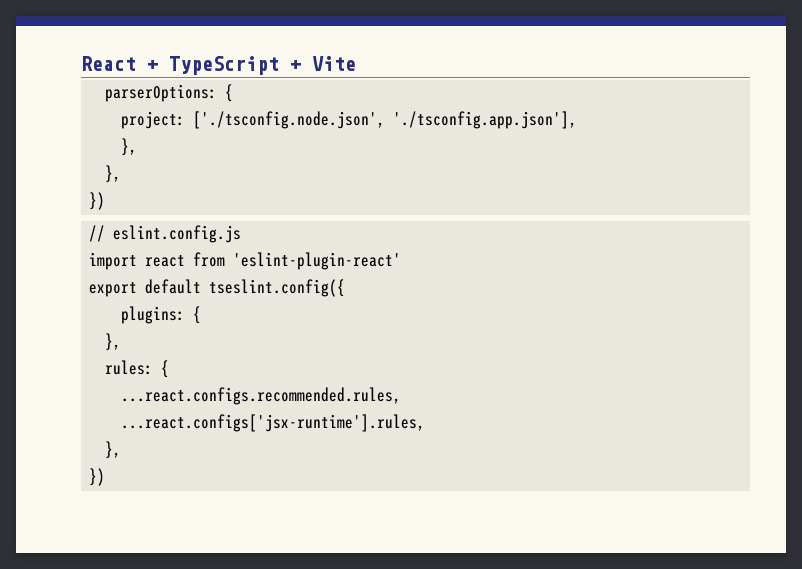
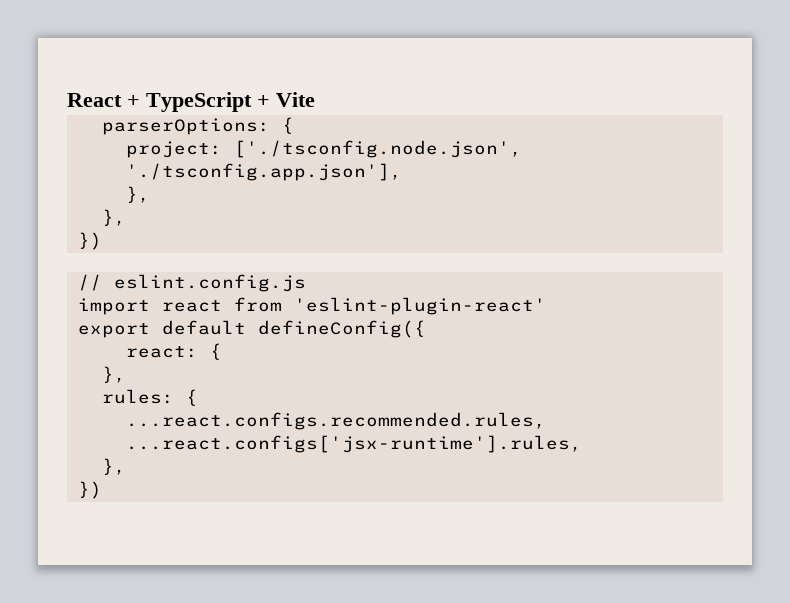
- export default tseslint.config({
- plugins: {
+ export default defineConfig({
+ react: {

